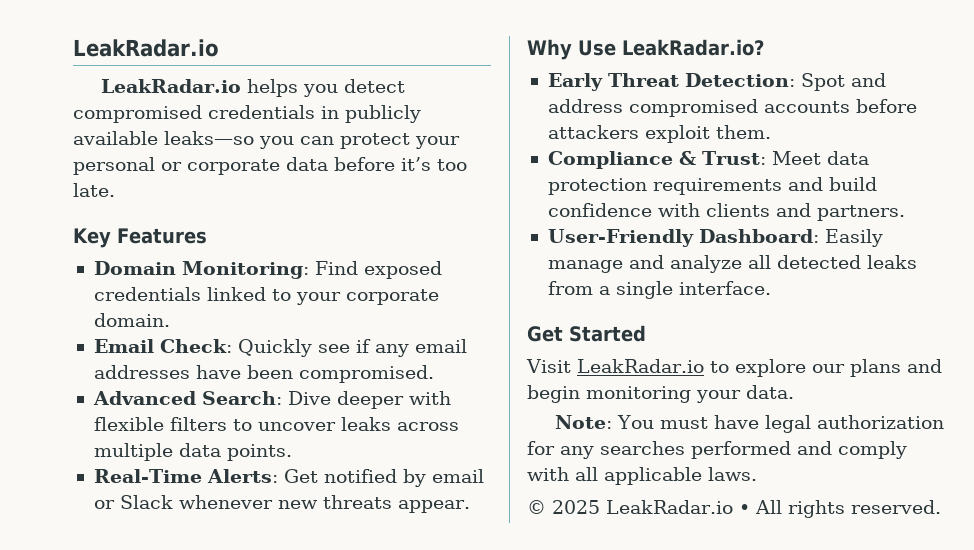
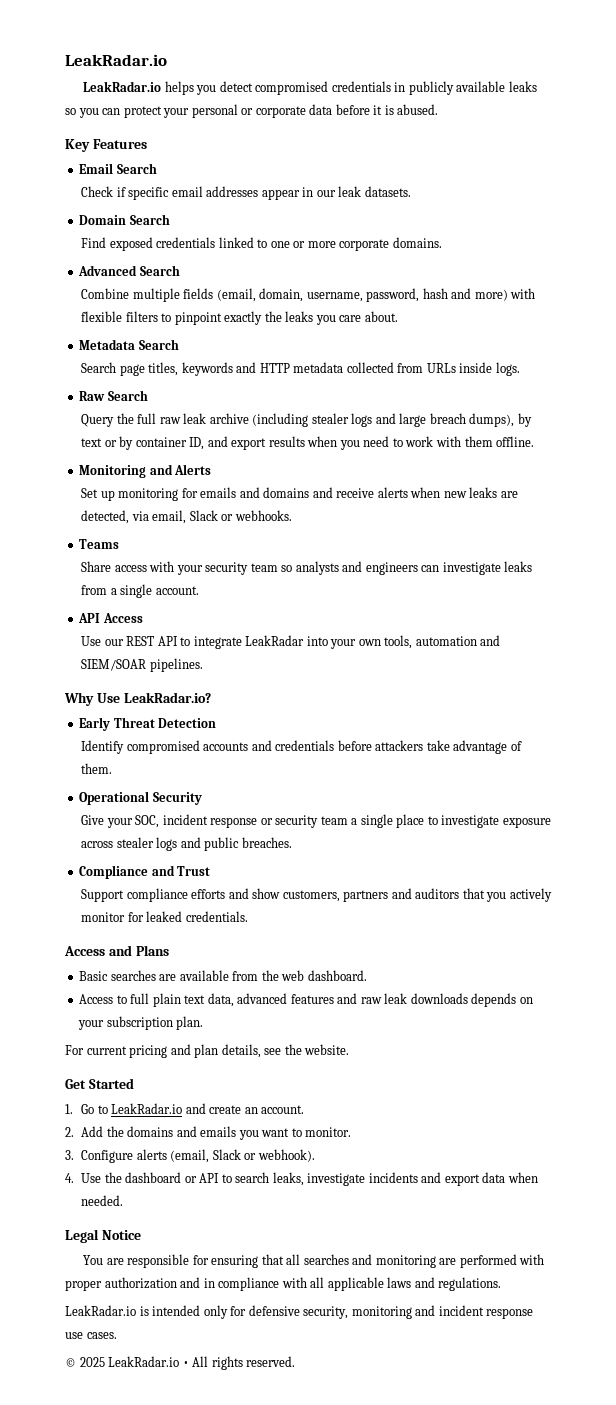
- LeakRadar.io helps you detect compromised credentials in publicly available leaks—so you can protect your personal or corporate data before it’s too late.
+ LeakRadar.io helps you detect compromised credentials in publicly available leaks so you can protect your personal or corporate data before it is abused.
+ Email Search
+ Check if specific email addresses appear in our leak datasets.
- Domain Monitoring: Find exposed credentials linked to your corporate domain.
- Email Check: Quickly see if any email addresses have been compromised.
- Advanced Search: Dive deeper with flexible filters to uncover leaks across multiple data points.
- Real-Time Alerts: Get notified by email or Slack whenever new threats appear.
+ Domain Search
+ Find exposed credentials linked to one or more corporate domains.
+ Advanced Search
+ Combine multiple fields (email, domain, username, password, hash and more) with flexible filters to pinpoint exactly the leaks you care about.
+ Metadata Search
+ Search page titles, keywords and HTTP metadata collected from URLs inside logs.
+ Raw Search
+ Query the full raw leak archive (including stealer logs and large breach dumps), by text or by container ID, and export results when you need to work with them offline.
+ Monitoring and Alerts
+ Set up monitoring for emails and domains and receive alerts when new leaks are detected, via email, Slack or webhooks.
+ Teams
+ Share access with your security team so analysts and engineers can investigate leaks from a single account.
+ API Access
+ Use our REST API to integrate LeakRadar into your own tools, automation and SIEM/SOAR pipelines.
- Early Threat Detection: Spot and address compromised accounts before attackers exploit them.
- Compliance & Trust: Meet data protection requirements and build confidence with clients and partners.
- User-Friendly Dashboard: Easily manage and analyze all detected leaks from a single interface.
+ Early Threat Detection
+ Identify compromised accounts and credentials before attackers take advantage of them.
+ Operational Security
+ Give your SOC, incident response or security team a single place to investigate exposure across stealer logs and public breaches.
+ Compliance and Trust
+ Support compliance efforts and show customers, partners and auditors that you actively monitor for leaked credentials.
+ Access and Plans
+ Basic searches are available from the web dashboard.
+ Access to full plain text data, advanced features and raw leak downloads depends on your subscription plan.
+ For current pricing and plan details, see the website.
  Get Started
- Visit LeakRadar.io to explore our plans and begin monitoring your data.
- Note: You must have legal authorization for any searches performed and comply with all applicable laws.
+ 1. Go to LeakRadar.io and create an account.
+ 2. Add the domains and emails you want to monitor.
+ 3. Configure alerts (email, Slack or webhook).
+ 4. Use the dashboard or API to search leaks, investigate incidents and export data when needed.
+ Legal Notice
+ You are responsible for ensuring that all searches and monitoring are performed with proper authorization and in compliance with all applicable laws and regulations.
+ LeakRadar.io is intended only for defensive security, monitoring and incident response use cases.

